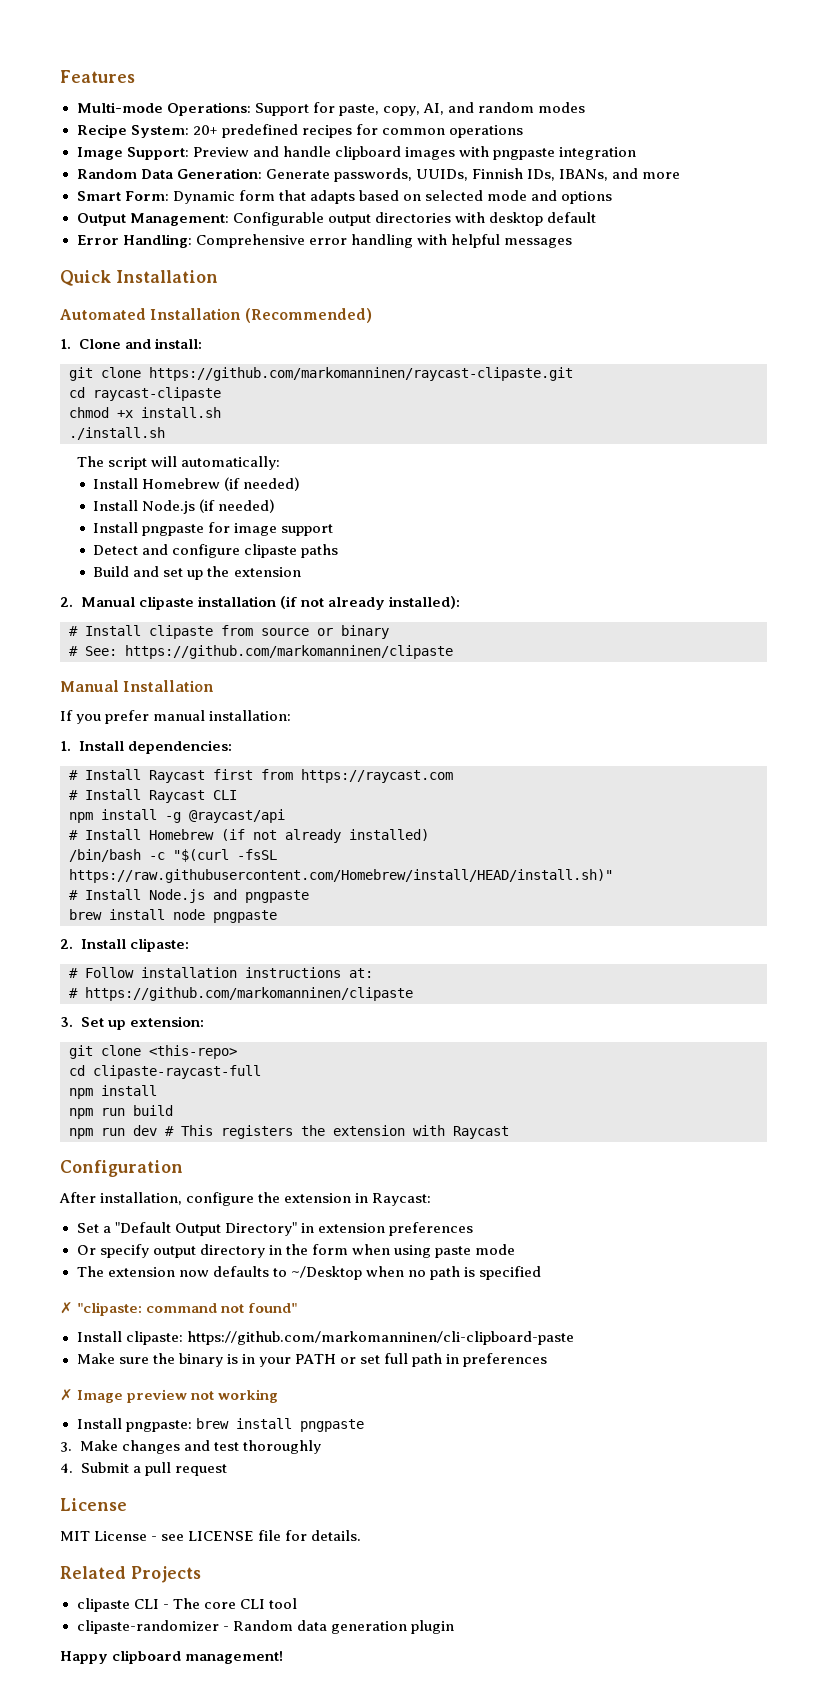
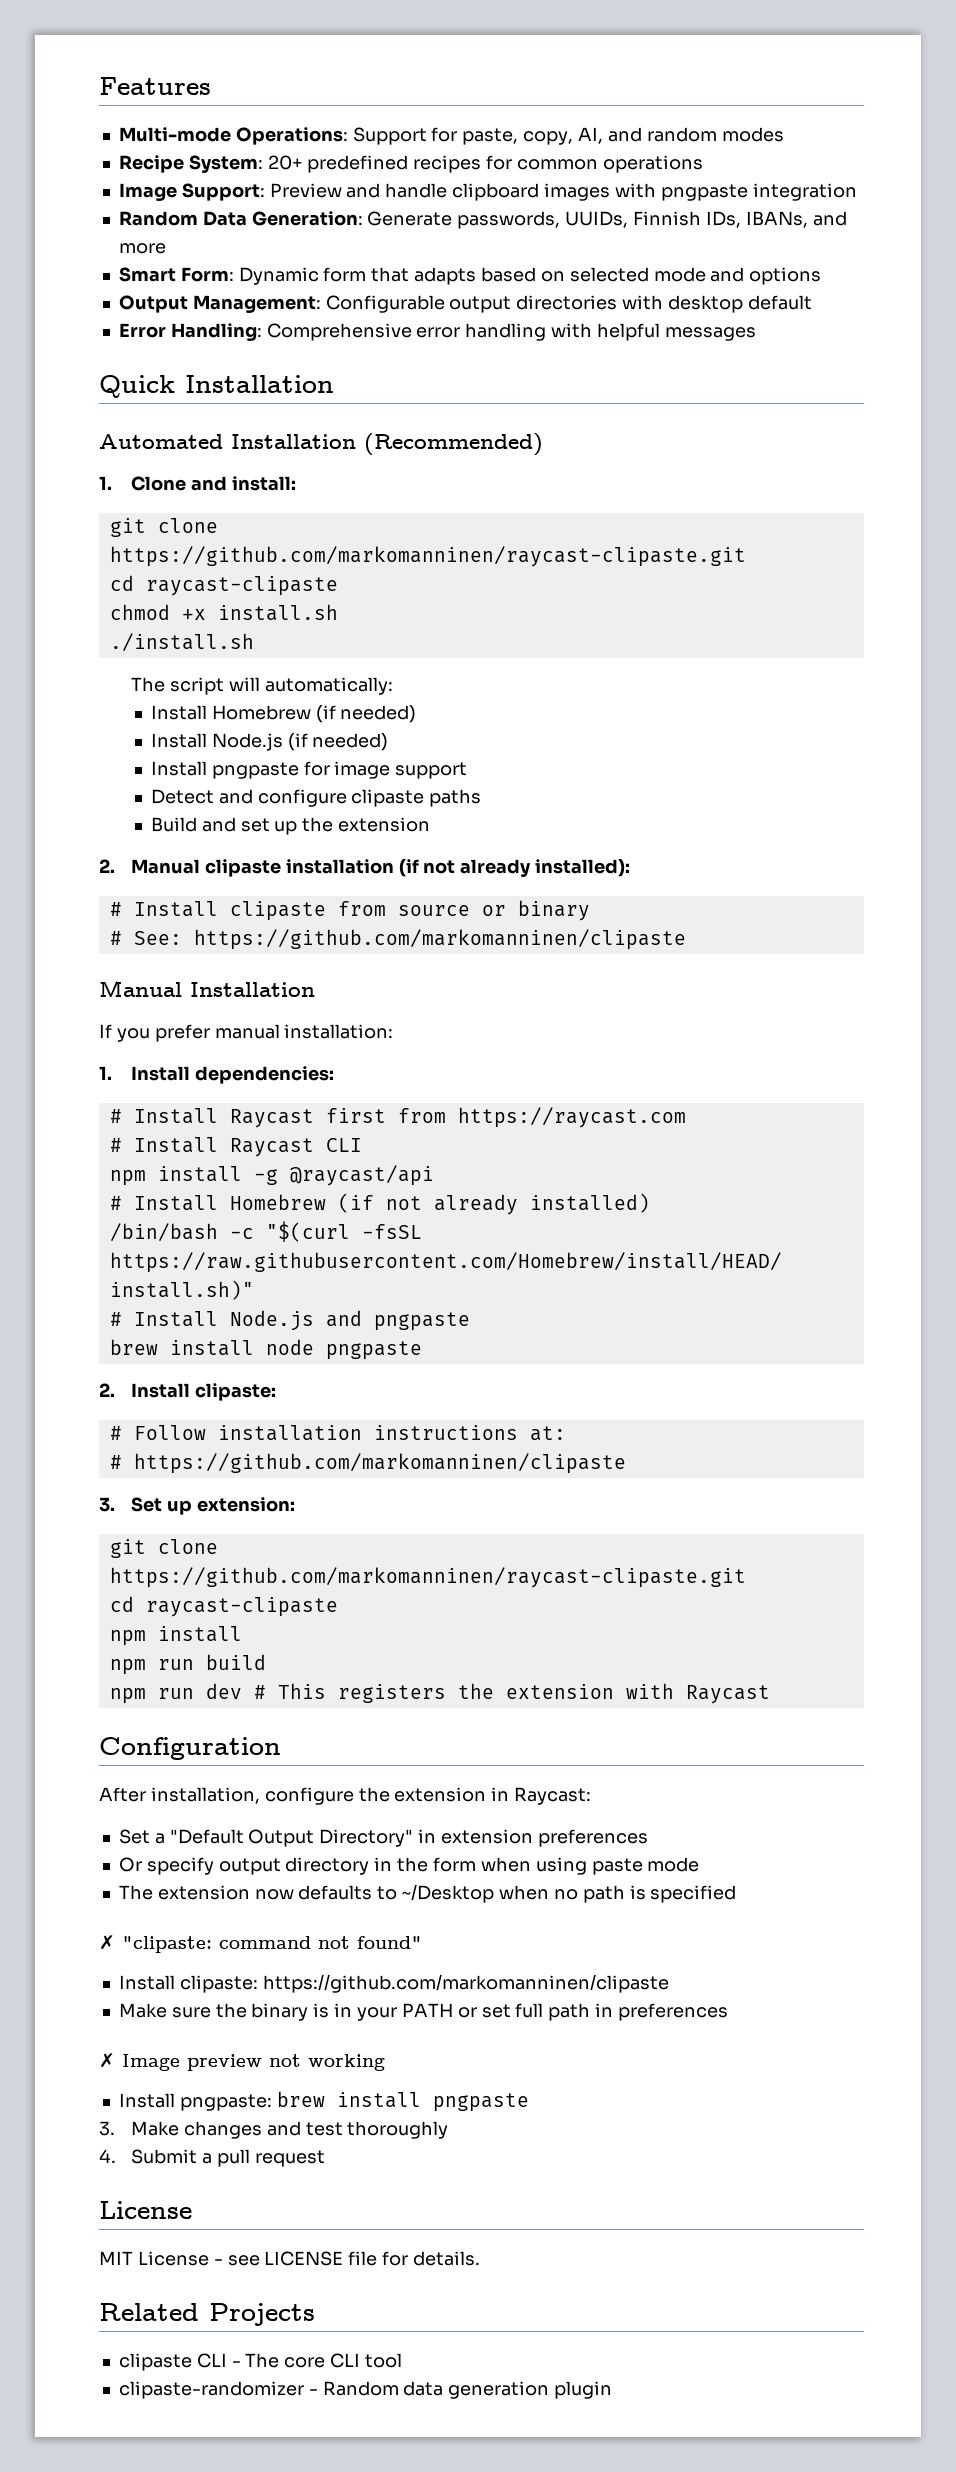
  3. Set up extension:
- git clone <this-repo>
- cd clipaste-raycast-full
+ git clone https://github.com/markomanninen/raycast-clipaste.git
+ cd raycast-clipaste
- Install clipaste: https://github.com/markomanninen/cli-clipboard-paste
+ Install clipaste: https://github.com/markomanninen/clipaste
- Happy clipboard management!

